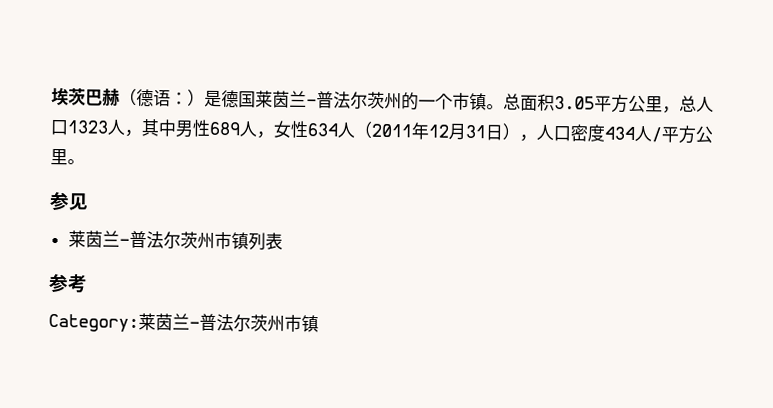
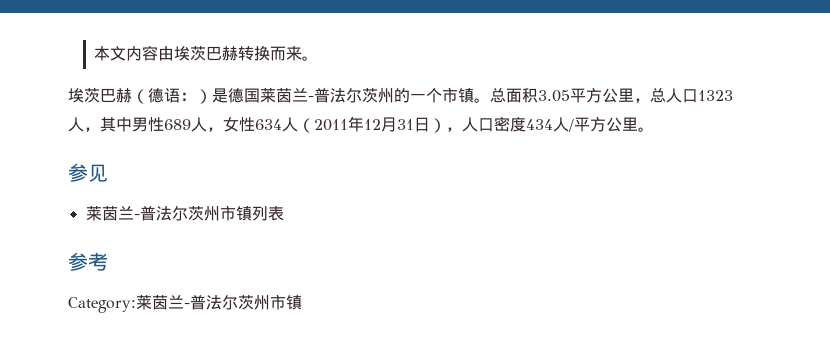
+ 本文内容由埃茨巴赫转换而来。

